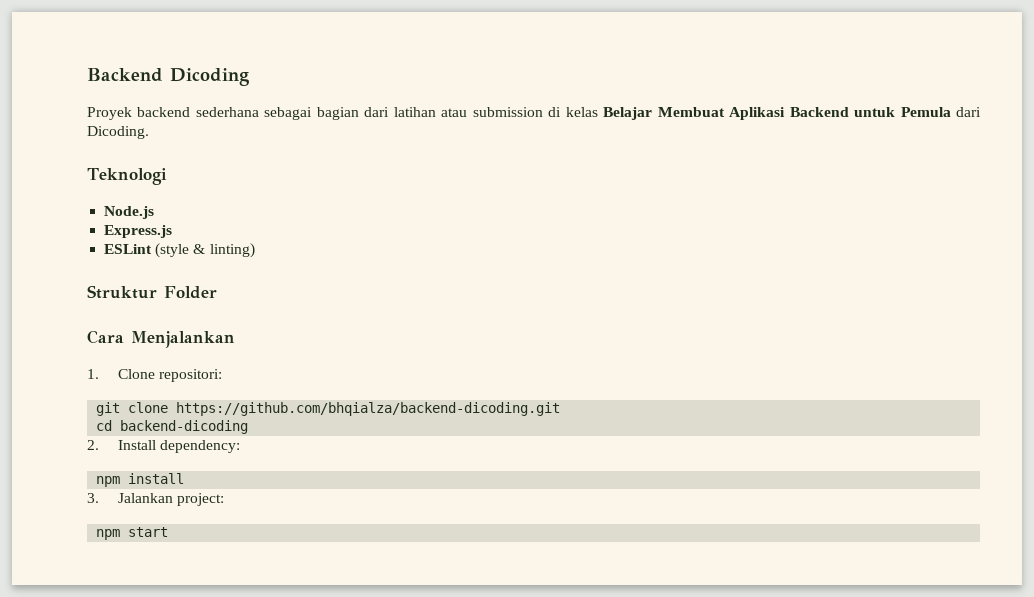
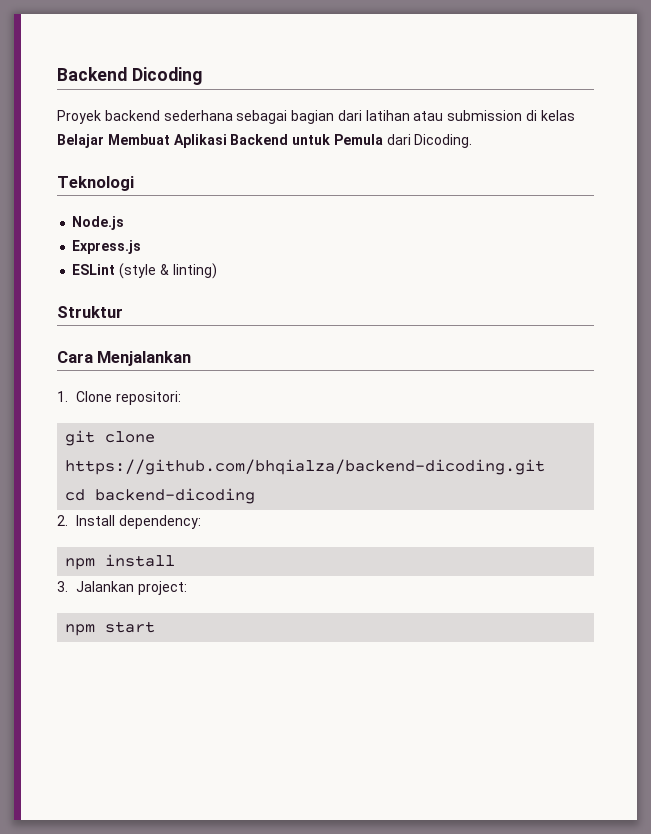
- Struktur Folder
+ Struktur

